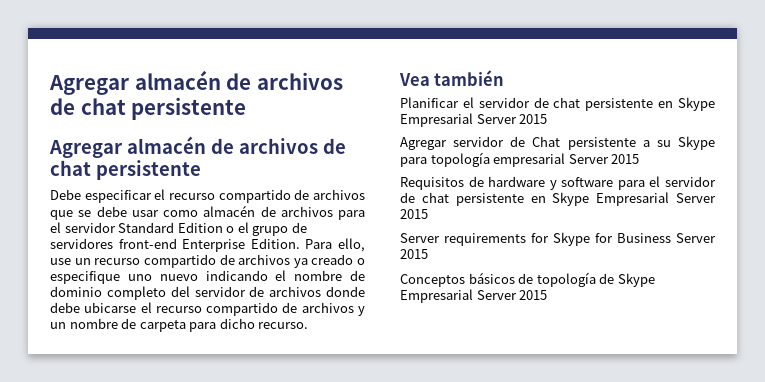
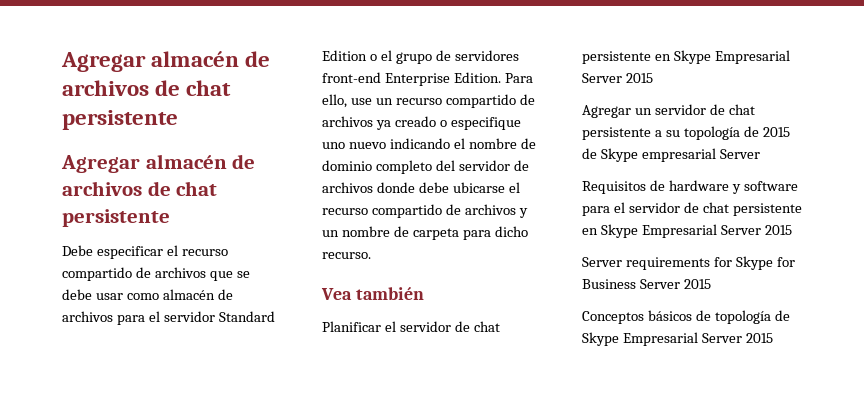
- Agregar servidor de Chat persistente a su Skype para topología empresarial Server 2015
+ Agregar un servidor de chat persistente a su topología de 2015 de Skype empresarial Server

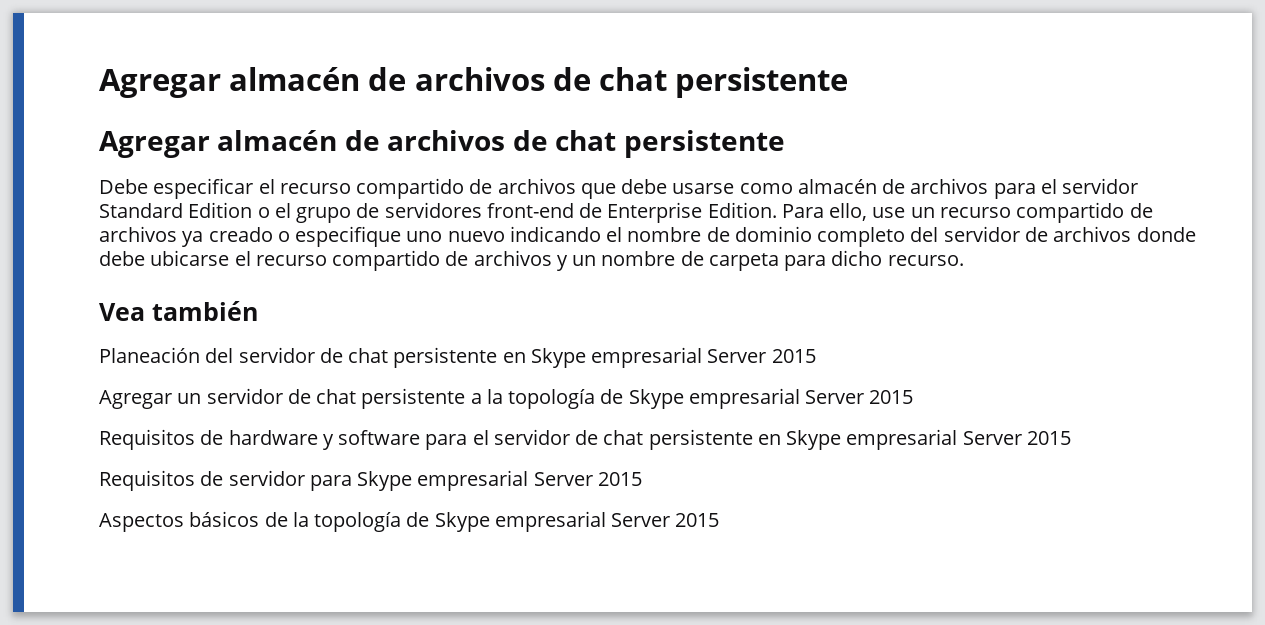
- Debe especificar el recurso compartido de archivos que se debe usar como almacén de archivos para el servidor Standard Edition o el grupo de servidores front-end Enterprise Edition.
+ Debe especificar el recurso compartido de archivos que debe usarse como almacén de archivos para el servidor Standard Edition o el grupo de servidores front-end de Enterprise Edition.
- Planificar el servidor de chat persistente en Skype Empresarial Server 2015
+ Planeación del servidor de chat persistente en Skype empresarial Server 2015
- Agregar un servidor de chat persistente a su topología de 2015 de Skype empresarial Server
+ Agregar un servidor de chat persistente a la topología de Skype empresarial Server 2015
- Requisitos de hardware y software para el servidor de chat persistente en Skype Empresarial Server 2015
- Server requirements for Skype for Business Server 2015
- Conceptos básicos de topología de Skype Empresarial Server 2015
+ Requisitos de hardware y software para el servidor de chat persistente en Skype empresarial Server 2015
+ Requisitos de servidor para Skype empresarial Server 2015
+ Aspectos básicos de la topología de Skype empresarial Server 2015

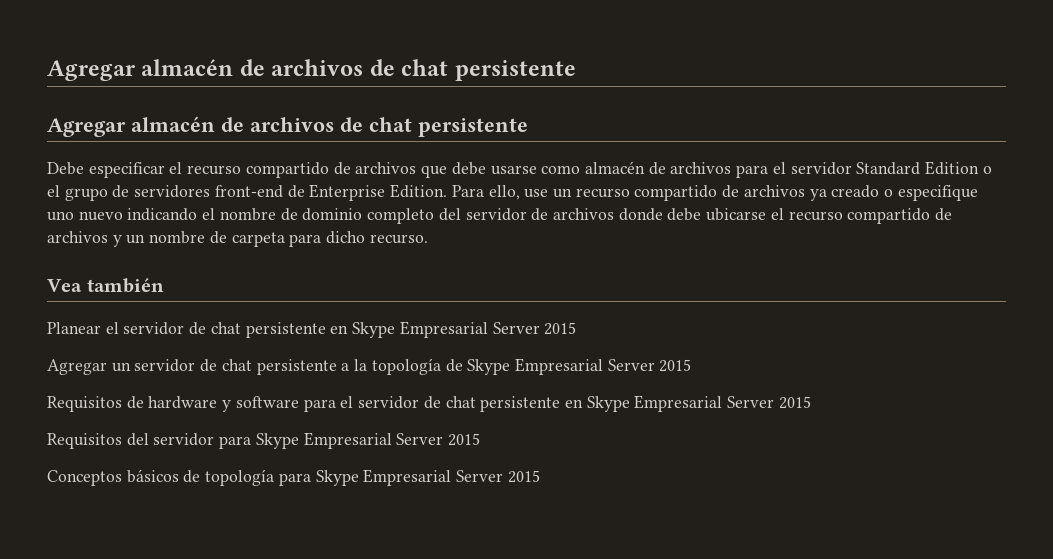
- Planeación del servidor de chat persistente en Skype empresarial Server 2015
+ Planear el servidor de chat persistente en Skype Empresarial Server 2015
- Agregar un servidor de chat persistente a la topología de Skype empresarial Server 2015
+ Agregar un servidor de chat persistente a la topología de Skype Empresarial Server 2015
- Requisitos de hardware y software para el servidor de chat persistente en Skype empresarial Server 2015
- Requisitos de servidor para Skype empresarial Server 2015
- Aspectos básicos de la topología de Skype empresarial Server 2015
+ Requisitos de hardware y software para el servidor de chat persistente en Skype Empresarial Server 2015
+ Requisitos del servidor para Skype Empresarial Server 2015
+ Conceptos básicos de topología para Skype Empresarial Server 2015

